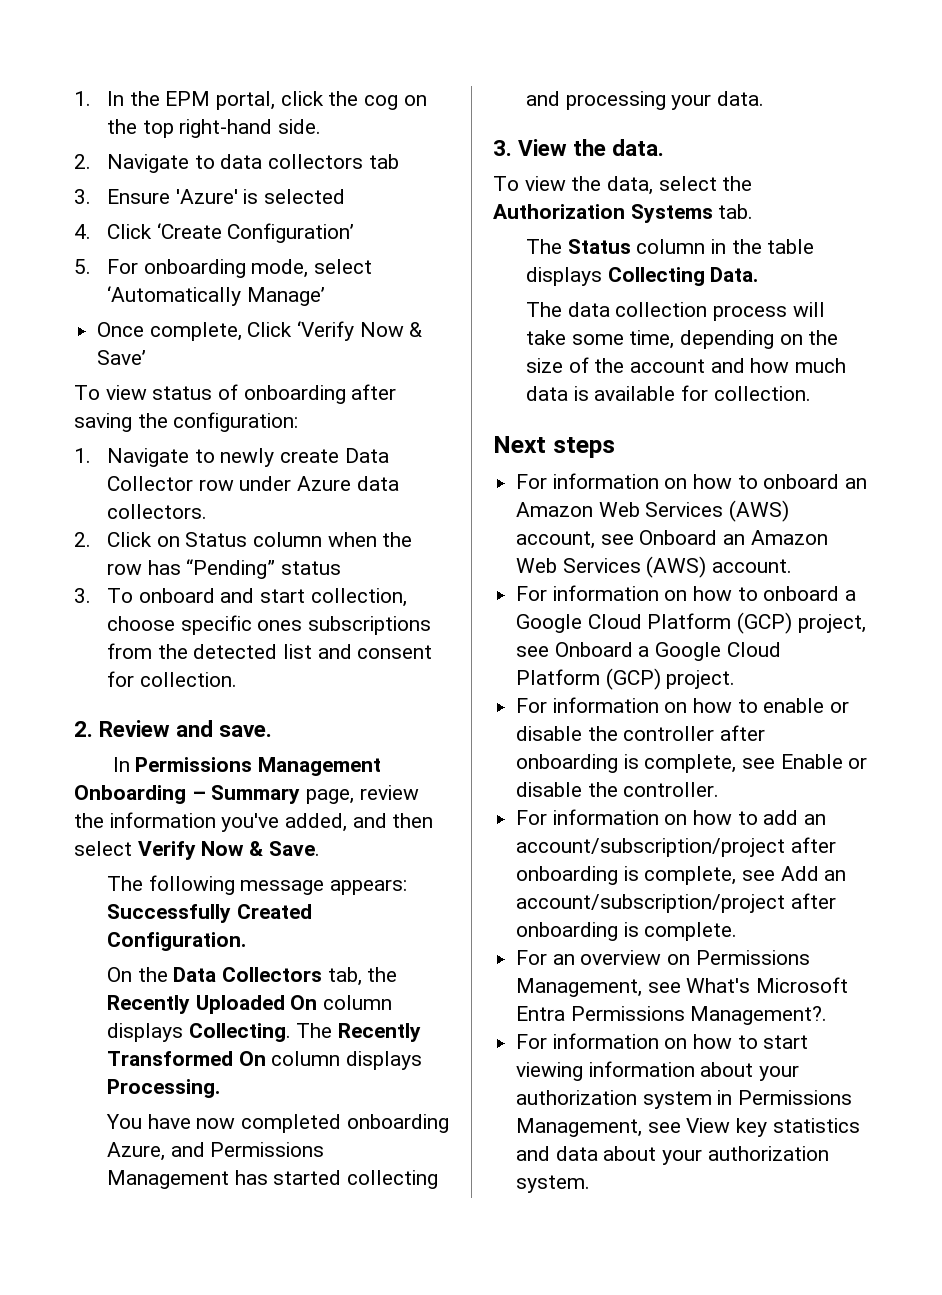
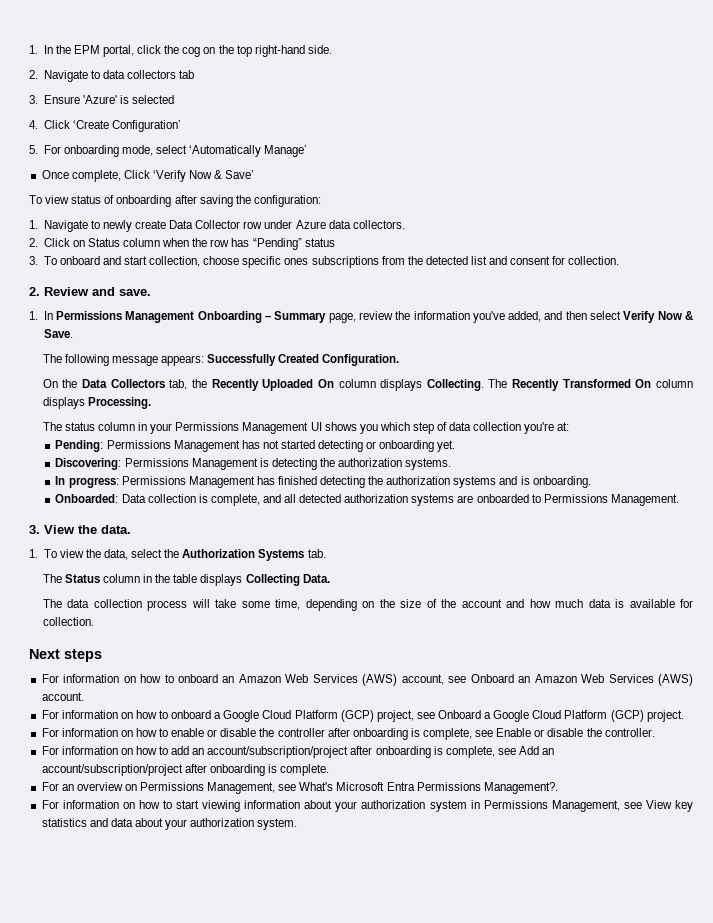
- In Permissions Management Onboarding – Summary page, review the information you've added, and then select Verify Now & Save.
+ 1. In Permissions Management Onboarding – Summary page, review the information you've added, and then select Verify Now & Save.
- You have now completed onboarding Azure, and Permissions Management has started collecting and processing your data.
+ The status column in your Permissions Management UI shows you which step of data collection you're at:
+ Pending: Permissions Management has not started detecting or onboarding yet.
+ Discovering: Permissions Management is detecting the authorization systems.
+ In progress: Permissions Management has finished detecting the authorization systems and is onboarding.
+ Onboarded: Data collection is complete, and all detected authorization systems are onboarded to Permissions Management.
- To view the data, select the Authorization Systems tab.
+ 1. To view the data, select the Authorization Systems tab.

